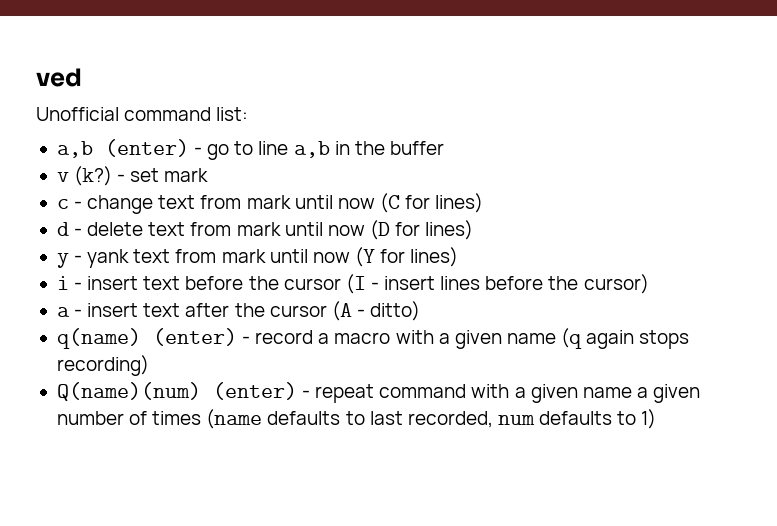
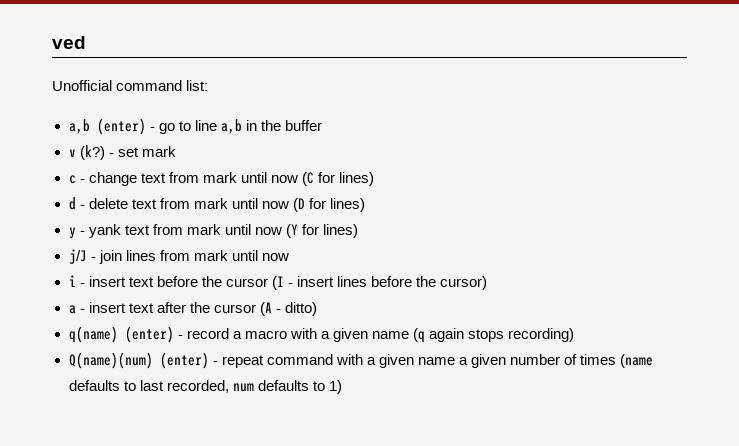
+ j/J - join lines from mark until now

